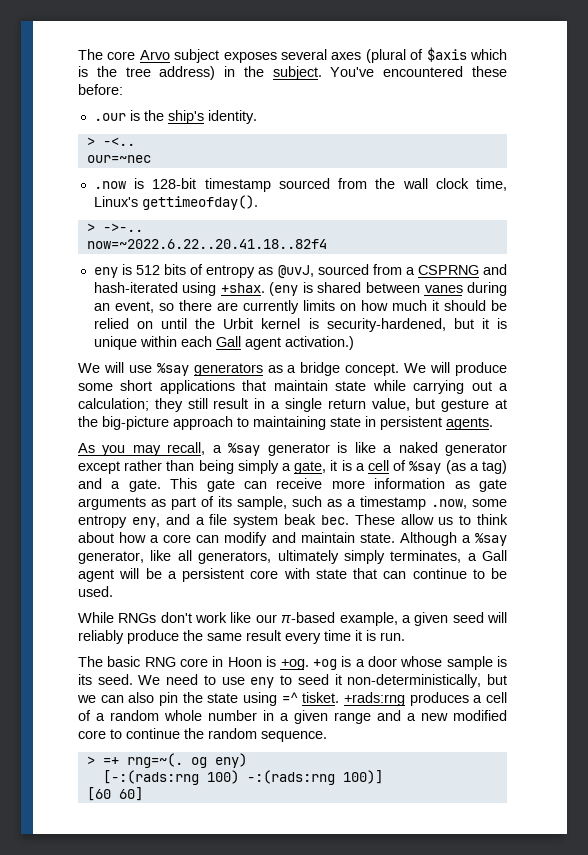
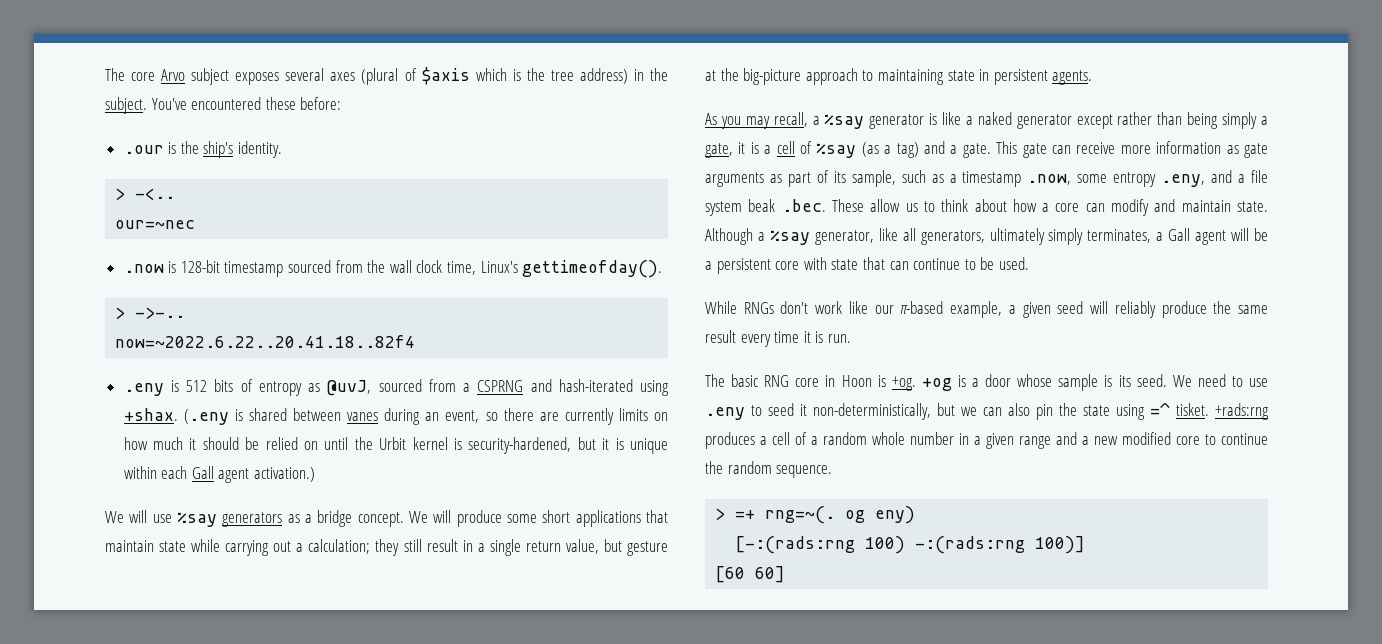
- eny is 512 bits of entropy as @uvJ, sourced from a CSPRNG and hash-iterated using +shax.
+ .eny is 512 bits of entropy as @uvJ, sourced from a CSPRNG and hash-iterated using +shax.
- (eny is shared between vanes during an event, so there are currently limits on how much it should be relied on until the Urbit kernel is security-hardened, but it is unique within each Gall agent activation.)
+ (.eny is shared between vanes during an event, so there are currently limits on how much it should be relied on until the Urbit kernel is security-hardened, but it is unique within each Gall agent activation.)
- This gate can receive more information as gate arguments as part of its sample, such as a timestamp .now, some entropy eny, and a file system beak bec. These allow us to think about how a core can modify and maintain state.
+ This gate can receive more information as gate arguments as part of its sample, such as a timestamp .now, some entropy .eny, and a file system beak .bec. These allow us to think about how a core can modify and maintain state.
- We need to use eny to seed it non-deterministically, but we can also pin the state using =^ tisket.
+ We need to use .eny to seed it non-deterministically, but we can also pin the state using =^ tisket.

